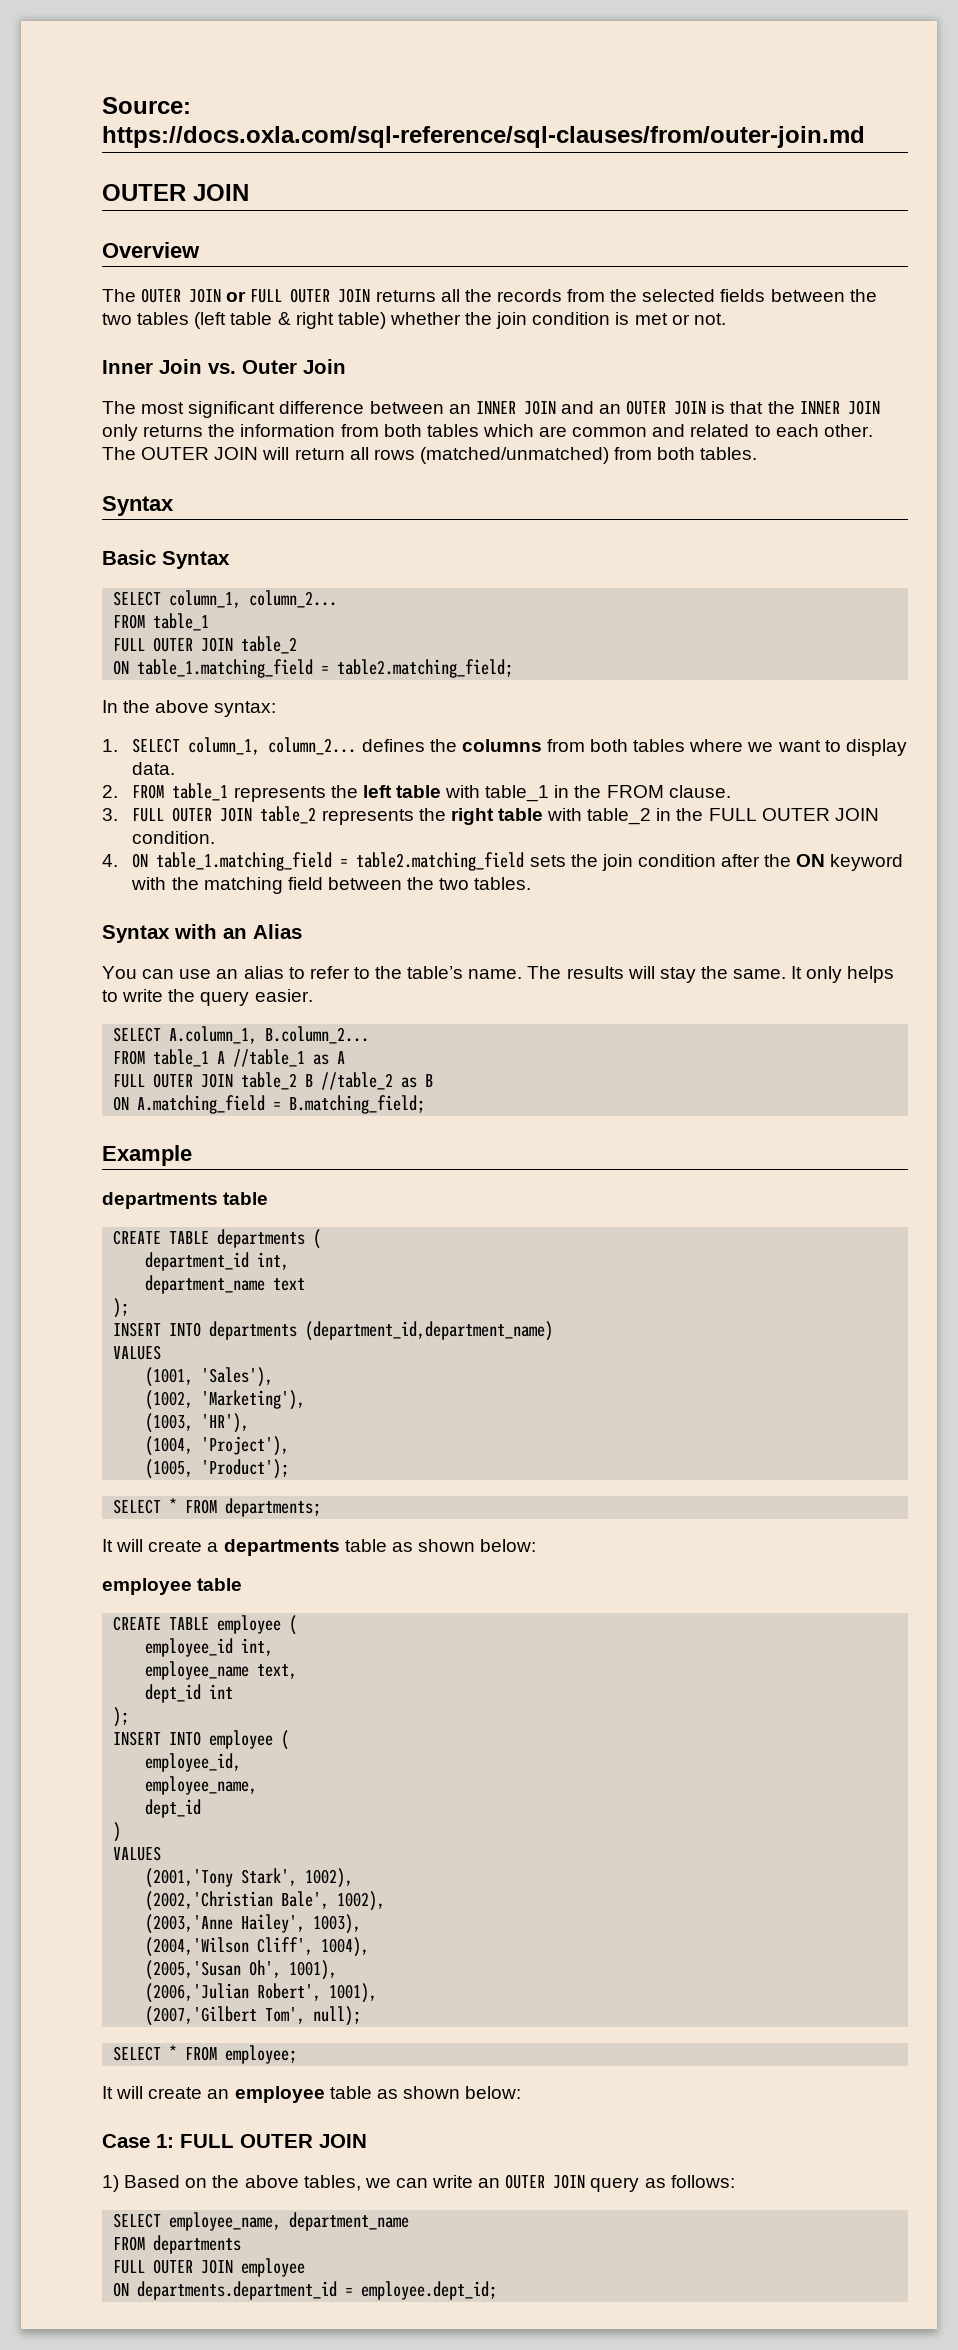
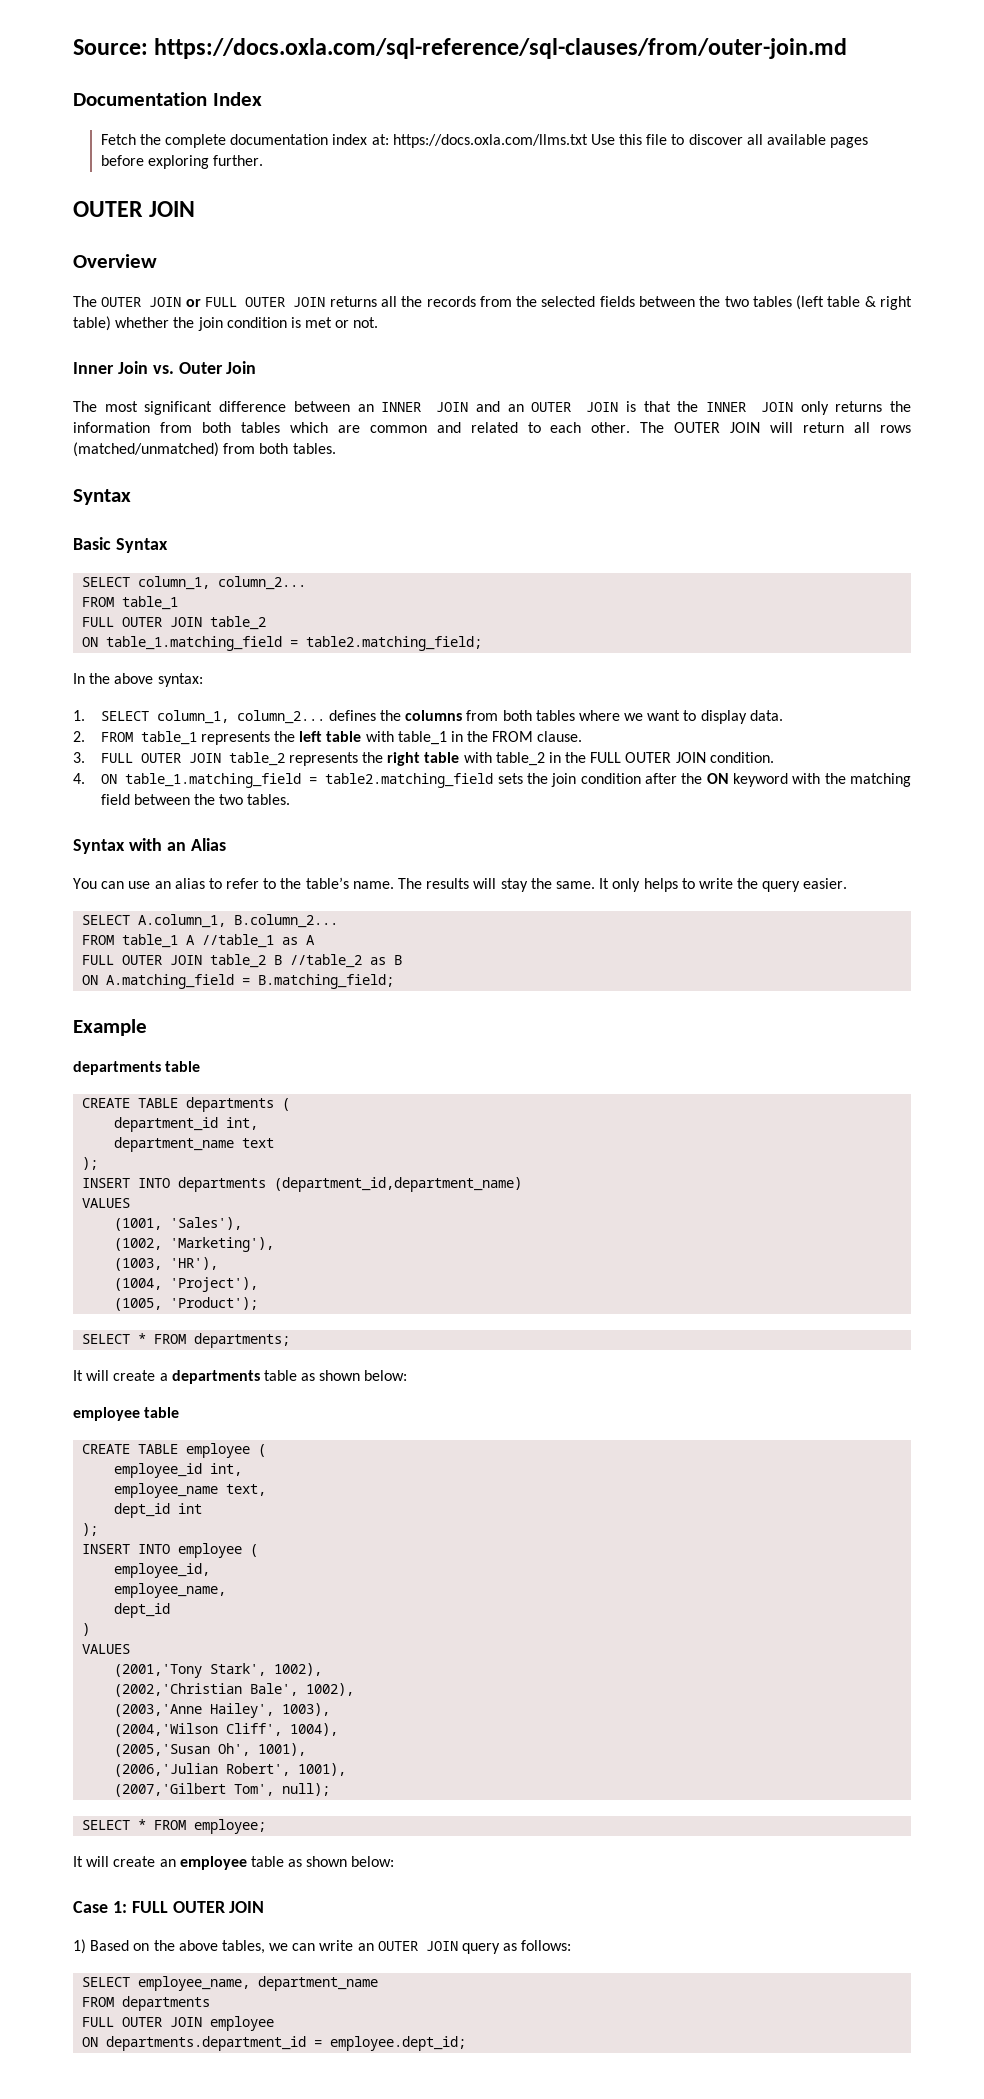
+ Documentation Index
+ Fetch the complete documentation index at: https://docs.oxla.com/llms.txt Use this file to discover all available pages before exploring further.

